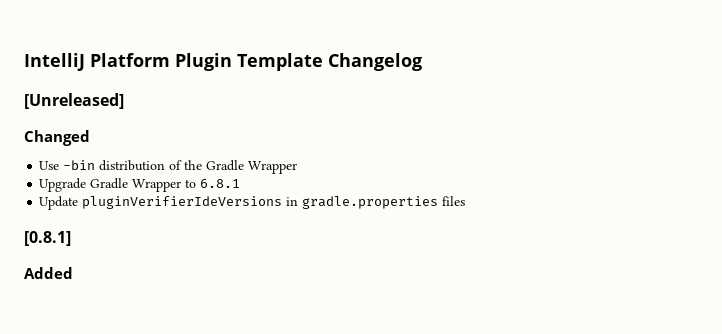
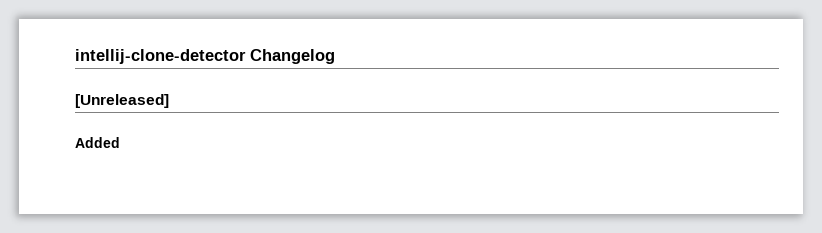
- IntelliJ Platform Plugin Template Changelog
+ intellij-clone-detector Changelog
  [Unreleased]
- Changed
- Use -bin distribution of the Gradle Wrapper
- Upgrade Gradle Wrapper to 6.8.1
- Update pluginVerifierIdeVersions in gradle.properties files
- [0.8.1]

